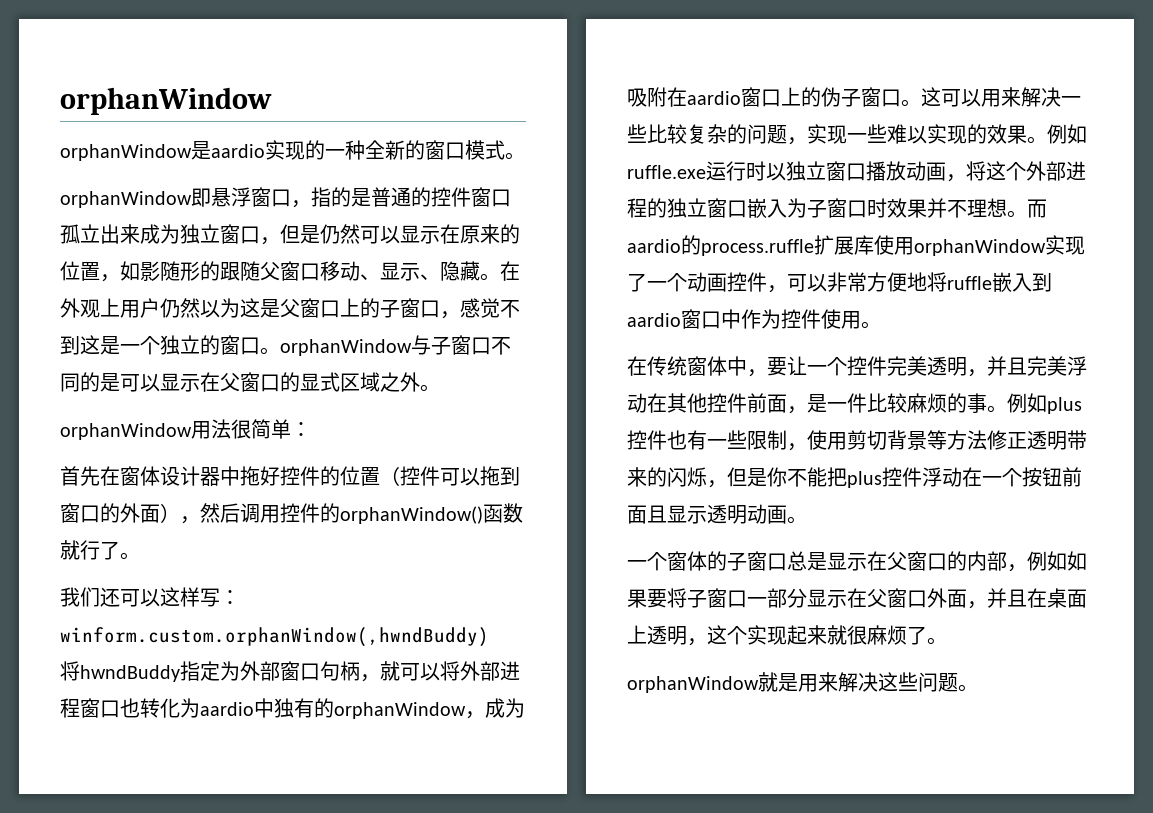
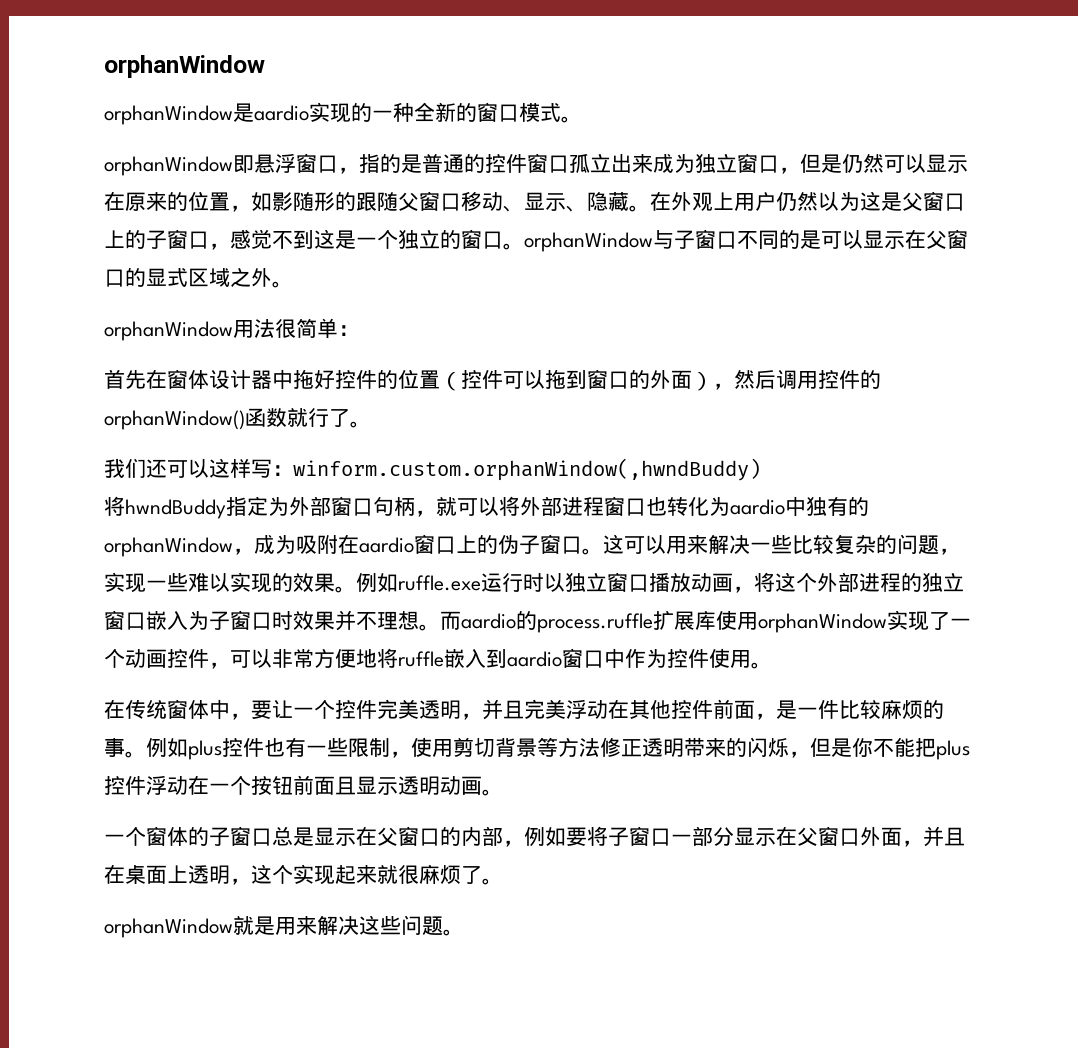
- 一个窗体的子窗口总是显示在父窗口的内部，例如如果要将子窗口一部分显示在父窗口外面，并且在桌面上透明，这个实现起来就很麻烦了。
+ 一个窗体的子窗口总是显示在父窗口的内部，例如要将子窗口一部分显示在父窗口外面，并且在桌面上透明，这个实现起来就很麻烦了。

